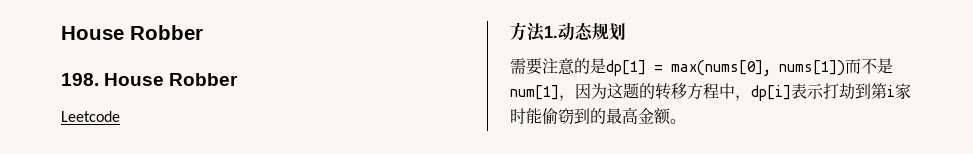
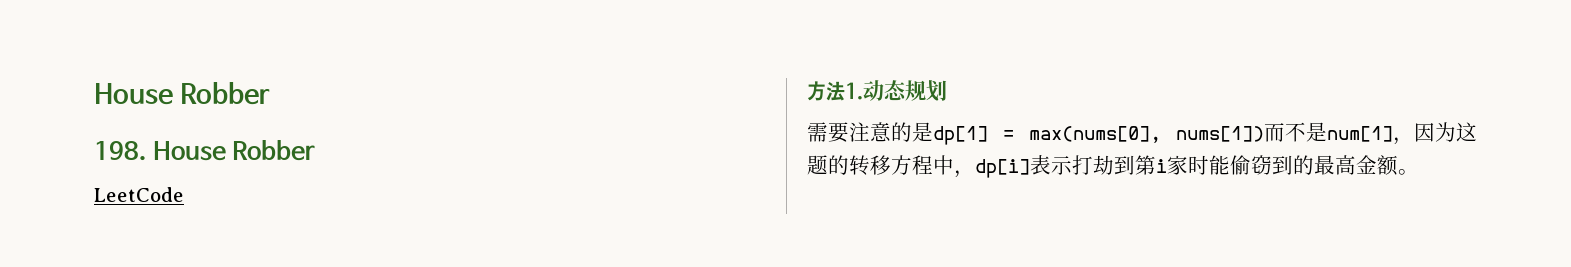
- Leetcode
+ LeetCode

